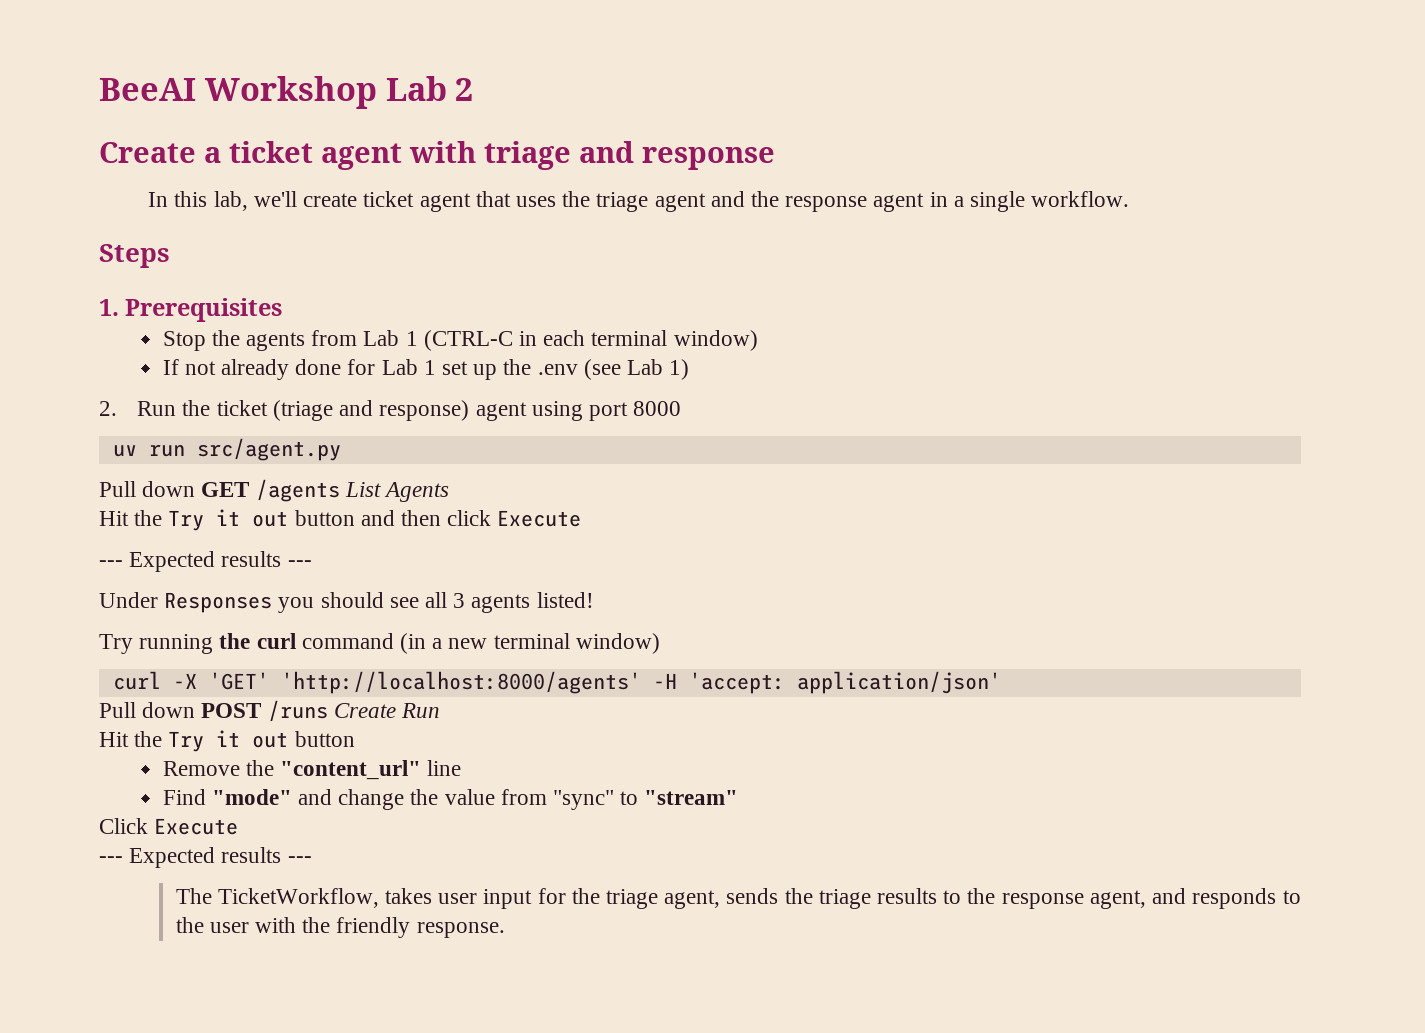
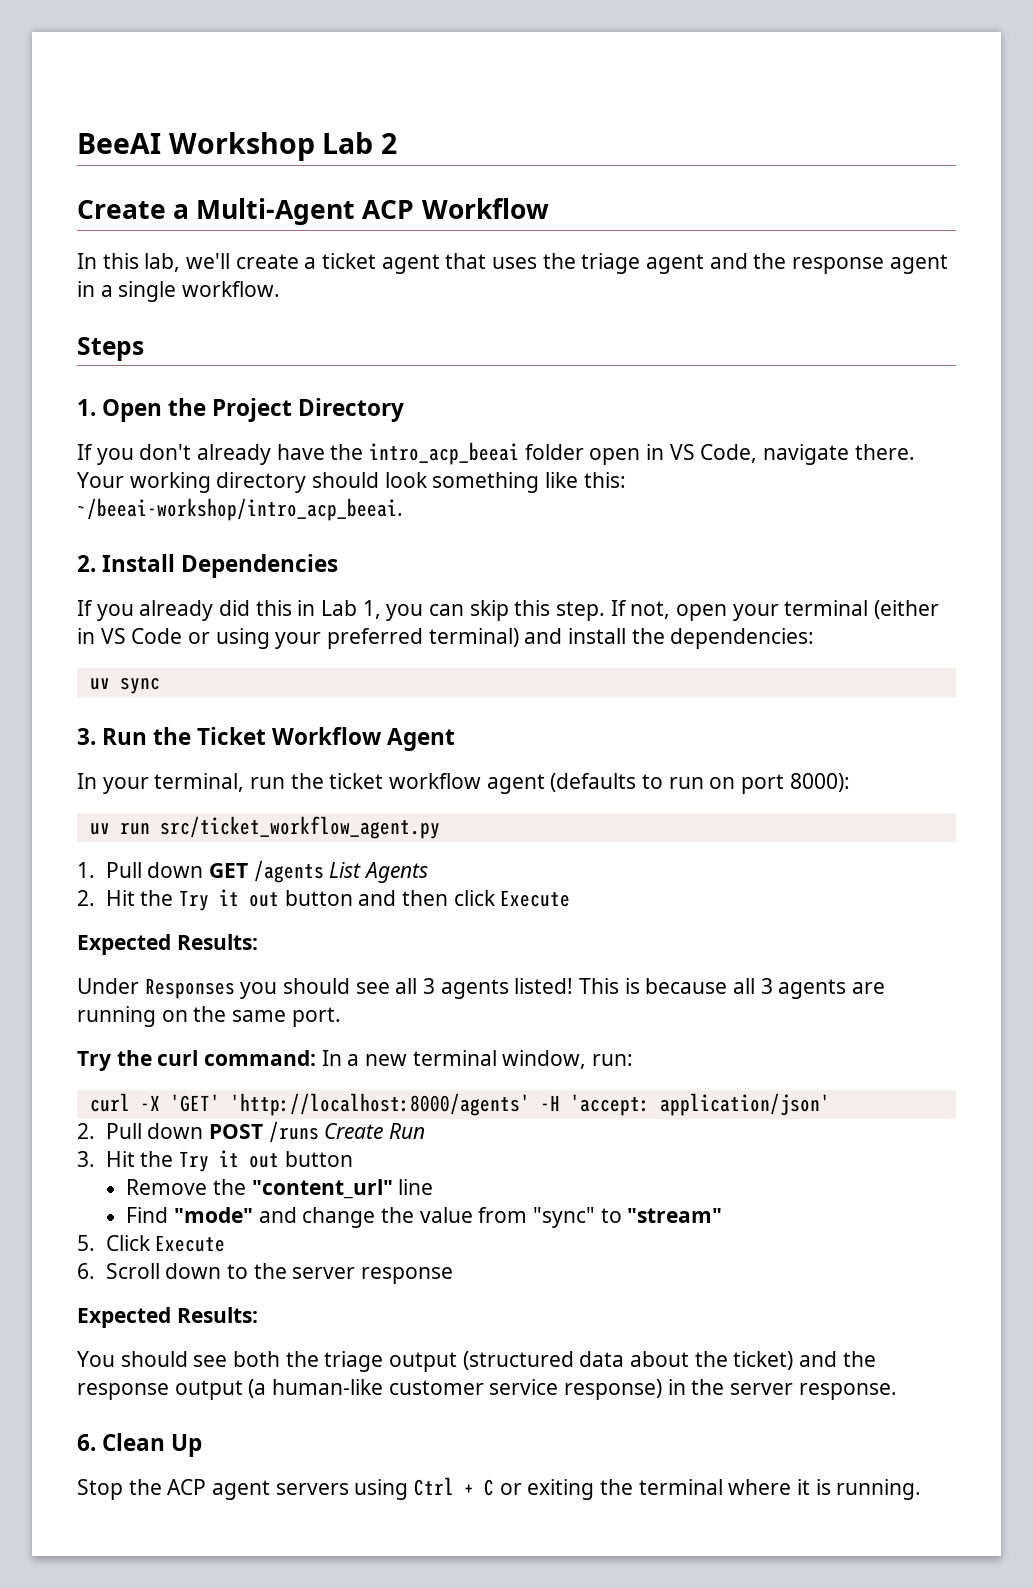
- Create a ticket agent with triage and response
+ Create a Multi-Agent ACP Workflow
- In this lab, we'll create ticket agent that uses the triage agent and the response agent in a single workflow.
+ In this lab, we'll create a ticket agent that uses the triage agent and the response agent in a single workflow.
- 1. Prerequisites
- Stop the agents from Lab 1 (CTRL-C in each terminal window)
- If not already done for Lab 1 set up the .env (see Lab 1)
- 2. Run the ticket (triage and response) agent using port 8000
+ 1. Open the Project Directory
+ If you don't already have the intro_acp_beeai folder open in VS Code, navigate there. Your working directory should look something like this: ~/beeai-workshop/intro_acp_beeai.
+ 2. Install Dependencies
+ If you already did this in Lab 1, you can skip this step. If not, open your terminal (either in VS Code or using your preferred terminal) and install the dependencies:
+ uv sync
+ 3. Run the Ticket Workflow Agent
+ In your terminal, run the ticket workflow agent (defaults to run on port 8000):
- uv run src/agent.py
- Pull down GET /agents List Agents
+ uv run src/ticket_workflow_agent.py
+ 1. Pull down GET /agents List Agents
- Hit the Try it out button and then click Execute
- --- Expected results ---
+ 2. Hit the Try it out button and then click Execute
+ Expected Results:
- Under Responses you should see all 3 agents listed!
- Try running the curl command (in a new terminal window)
+ Under Responses you should see all 3 agents listed! This is because all 3 agents are running on the same port.
+ Try the curl command: In a new terminal window, run:
- Pull down POST /runs Create Run
- Hit the Try it out button
+ 2. Pull down POST /runs Create Run
+ 3. Hit the Try it out button
- Click Execute
- --- Expected results ---
- The TicketWorkflow, takes user input for the triage agent, sends the triage results to the response agent, and responds to the user with the friendly response.
+ 5. Click Execute
+ 6. Scroll down to the server response
+ Expected Results:
+ You should see both the triage output (structured data about the ticket) and the response output (a human-like customer service response) in the server response.
+ 6. Clean Up
+ Stop the ACP agent servers using Ctrl + C or exiting the terminal where it is running.

